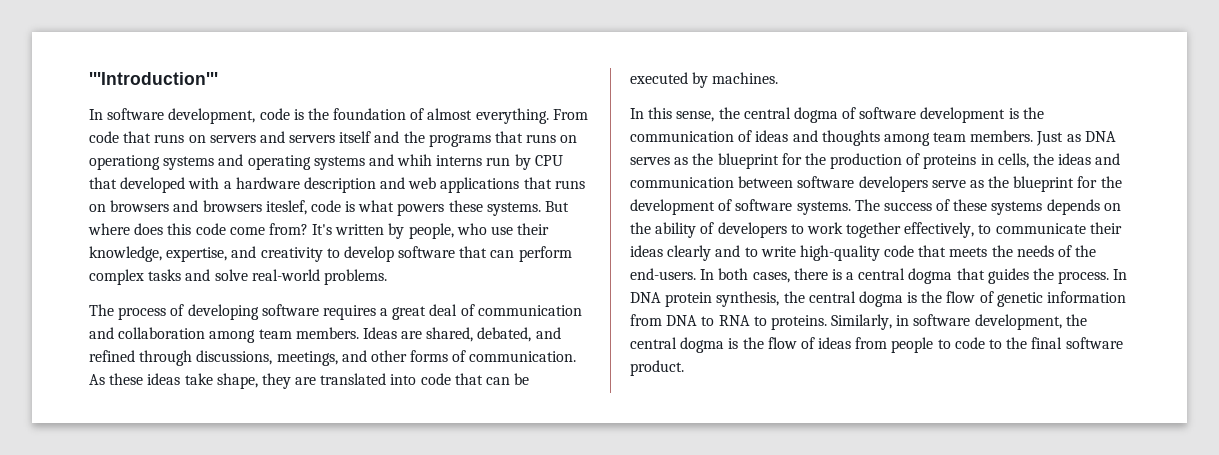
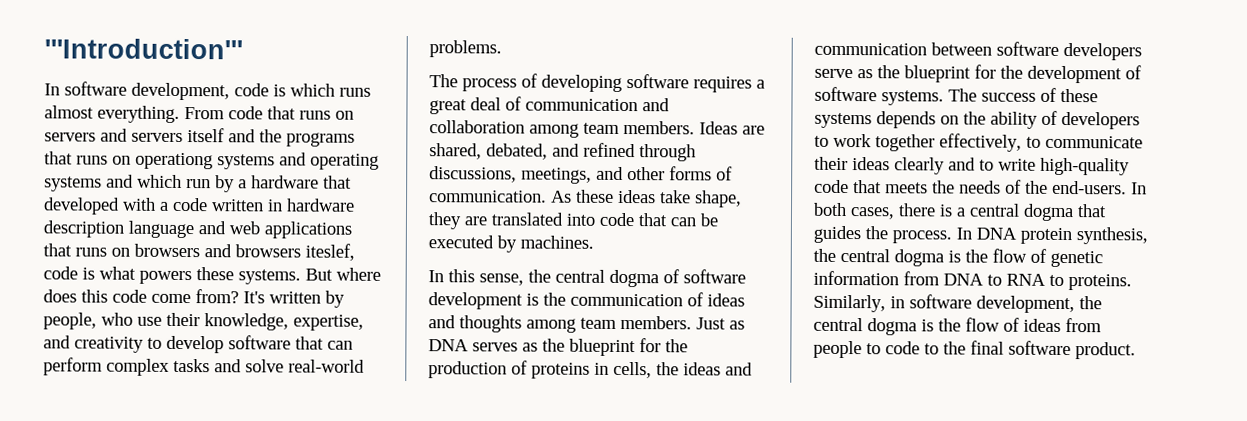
- In software development, code is the foundation of almost everything.
+ In software development, code is which runs almost everything.
- From code that runs on servers and servers itself and the programs that runs on operationg systems and operating systems and whih interns run by CPU that developed with a hardware description and web applications that runs on browsers and browsers iteslef, code is what powers these systems.
+ From code that runs on servers and servers itself and the programs that runs on operationg systems and operating systems and which run by a hardware that developed with a code written in hardware description language and web applications that runs on browsers and browsers iteslef, code is what powers these systems.

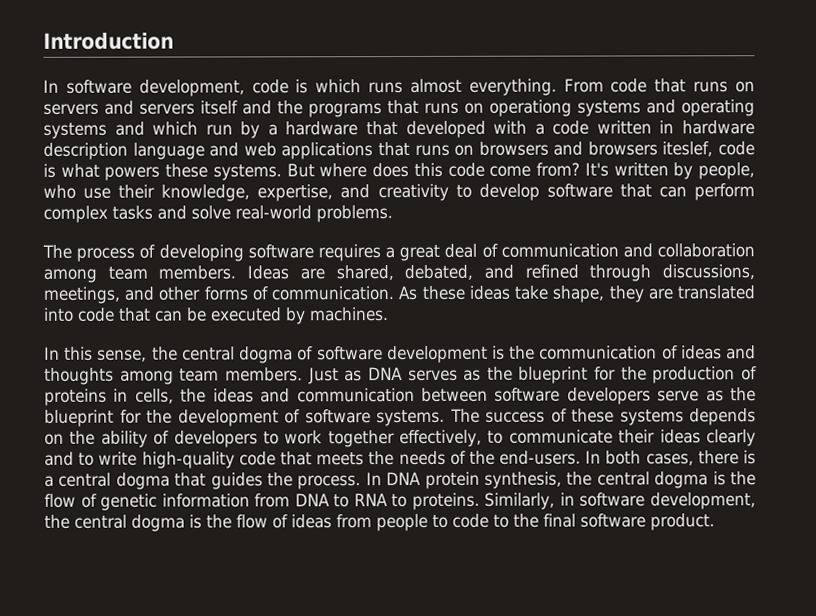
- '''Introduction'''
+ Introduction

